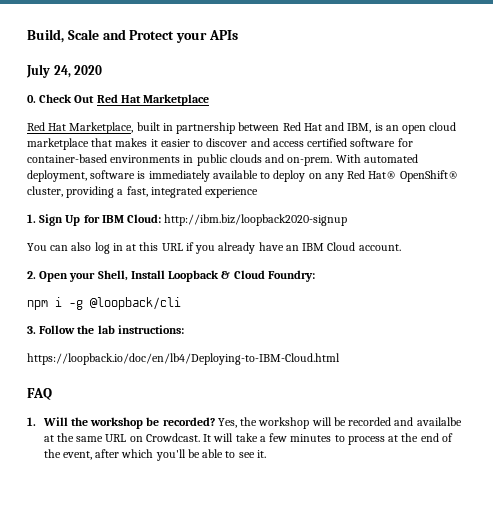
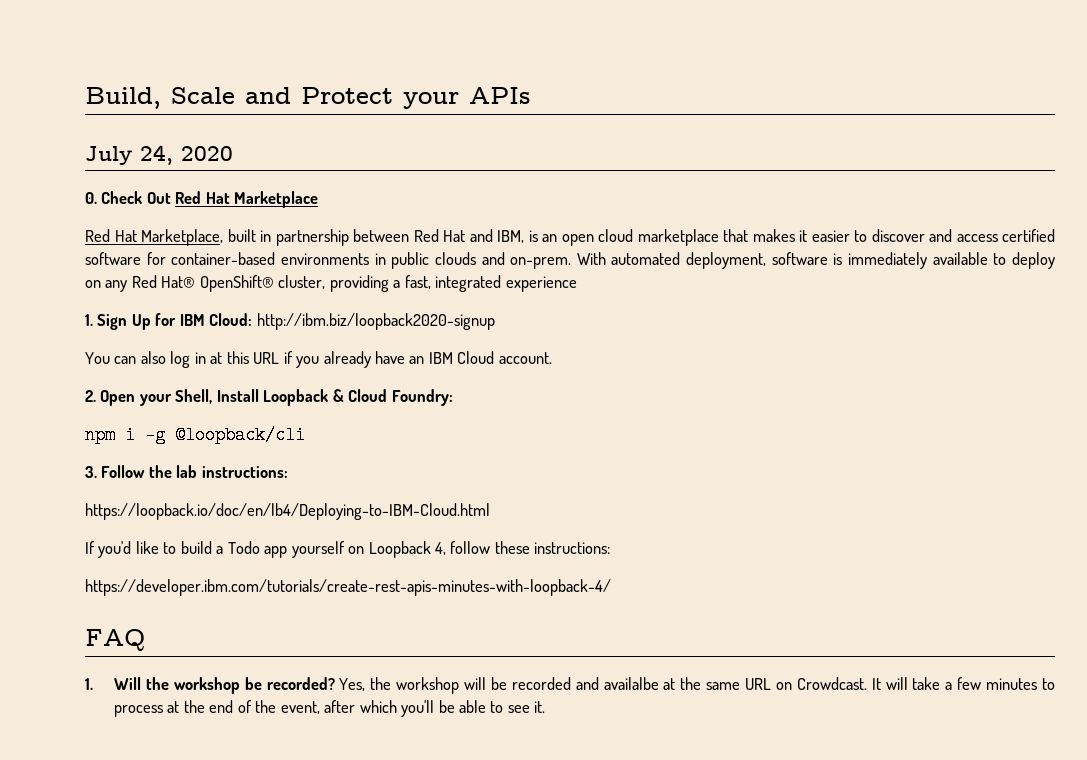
+ If you'd like to build a Todo app yourself on Loopback 4, follow these instructions:
+ https://developer.ibm.com/tutorials/create-rest-apis-minutes-with-loopback-4/

